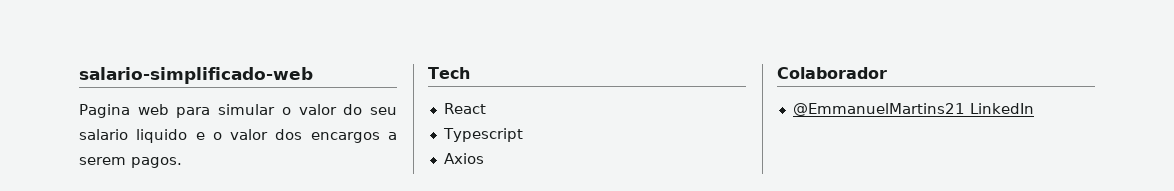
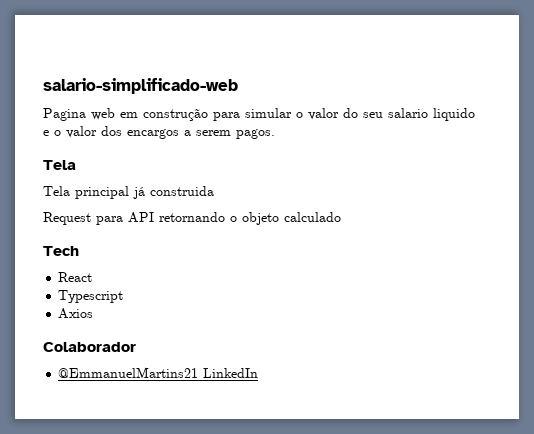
- Pagina web para simular o valor do seu salario liquido e o valor dos encargos a serem pagos.
+ Pagina web em construção para simular o valor do seu salario liquido e o valor dos encargos a serem pagos.
+ Tela
+ Tela principal já construida
+ Request para API retornando o objeto calculado

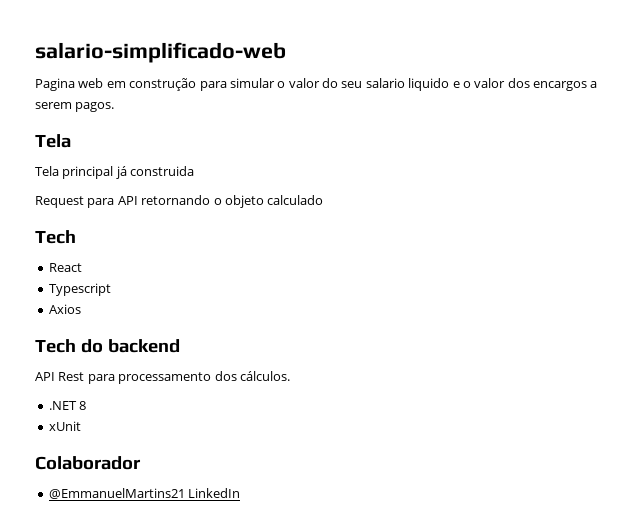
+ Tech do backend
+ API Rest para processamento dos cálculos.
+ .NET 8
+ xUnit

